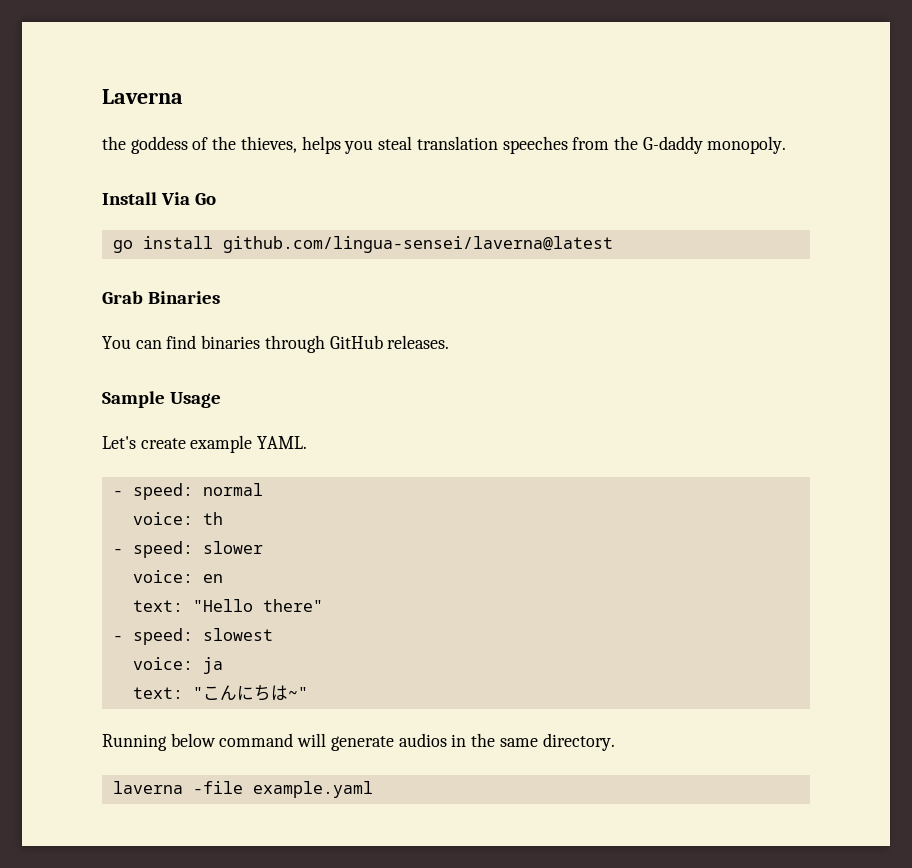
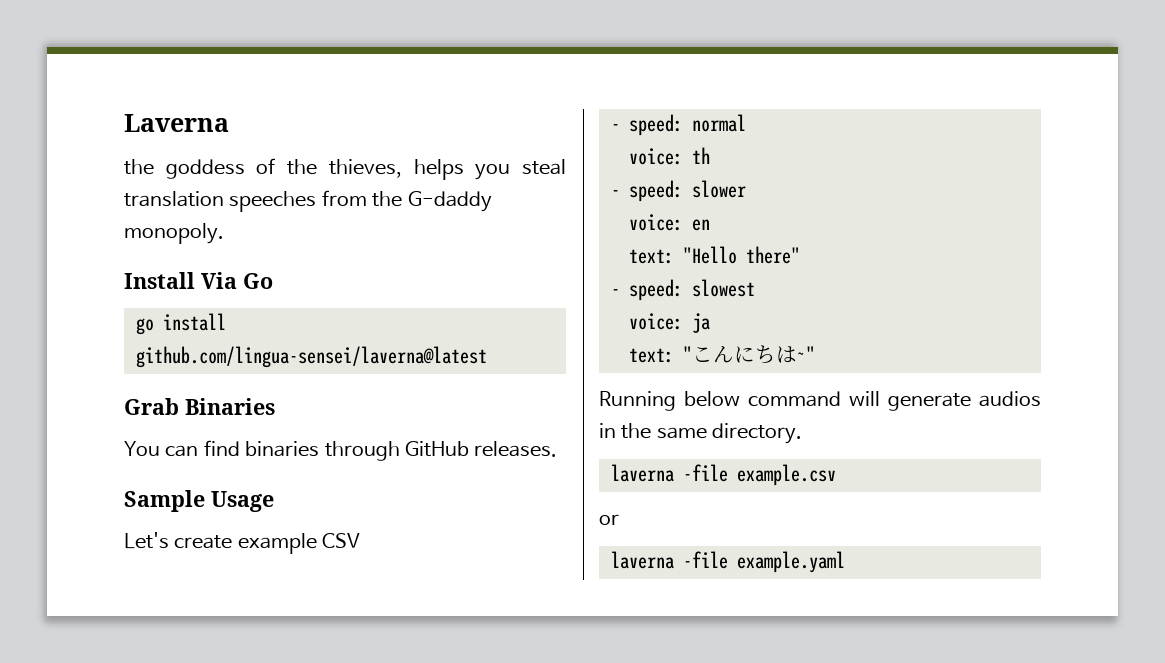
- Let's create example YAML.
+ Let's create example CSV
+ laverna -file example.csv
+ or

